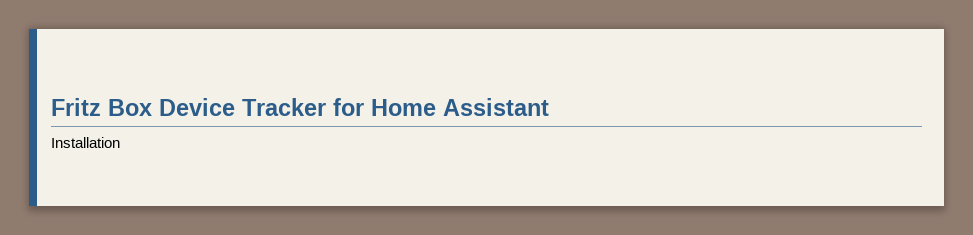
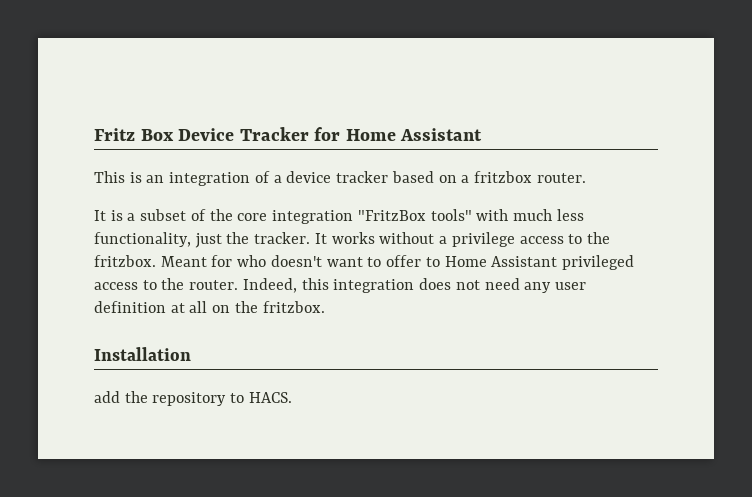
+ This is an integration of a device tracker based on a fritzbox router.
+ It is a subset of the core integration "FritzBox tools" with much less functionality, just the tracker. It works without a privilege access to the fritzbox. Meant for who doesn't want to offer to Home Assistant privileged access to the router. Indeed, this integration does not need any user definition at all on the fritzbox.
  Installation
+ add the repository to HACS.

